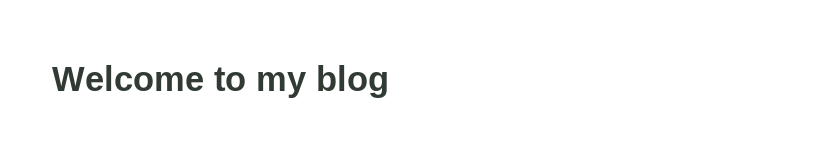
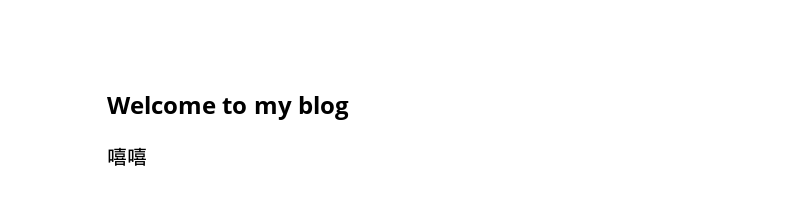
+ 嘻嘻

